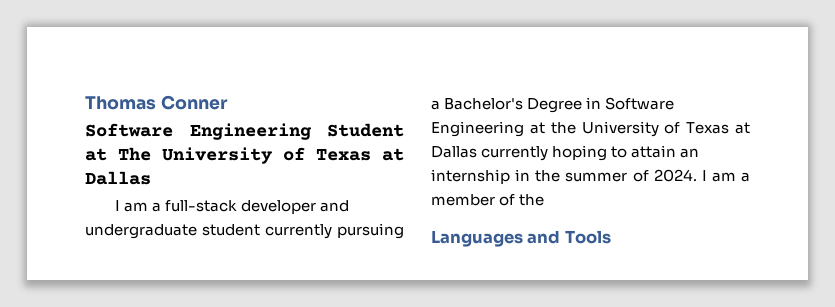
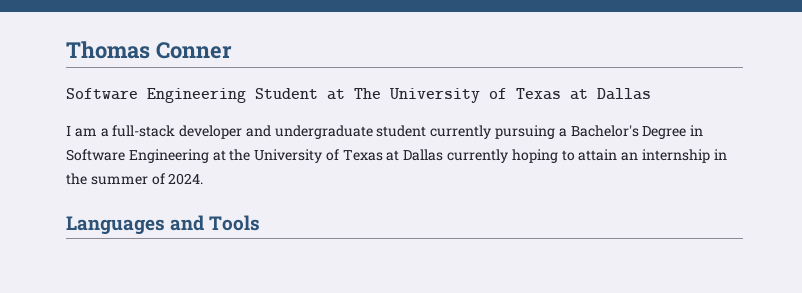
- I am a member of the

